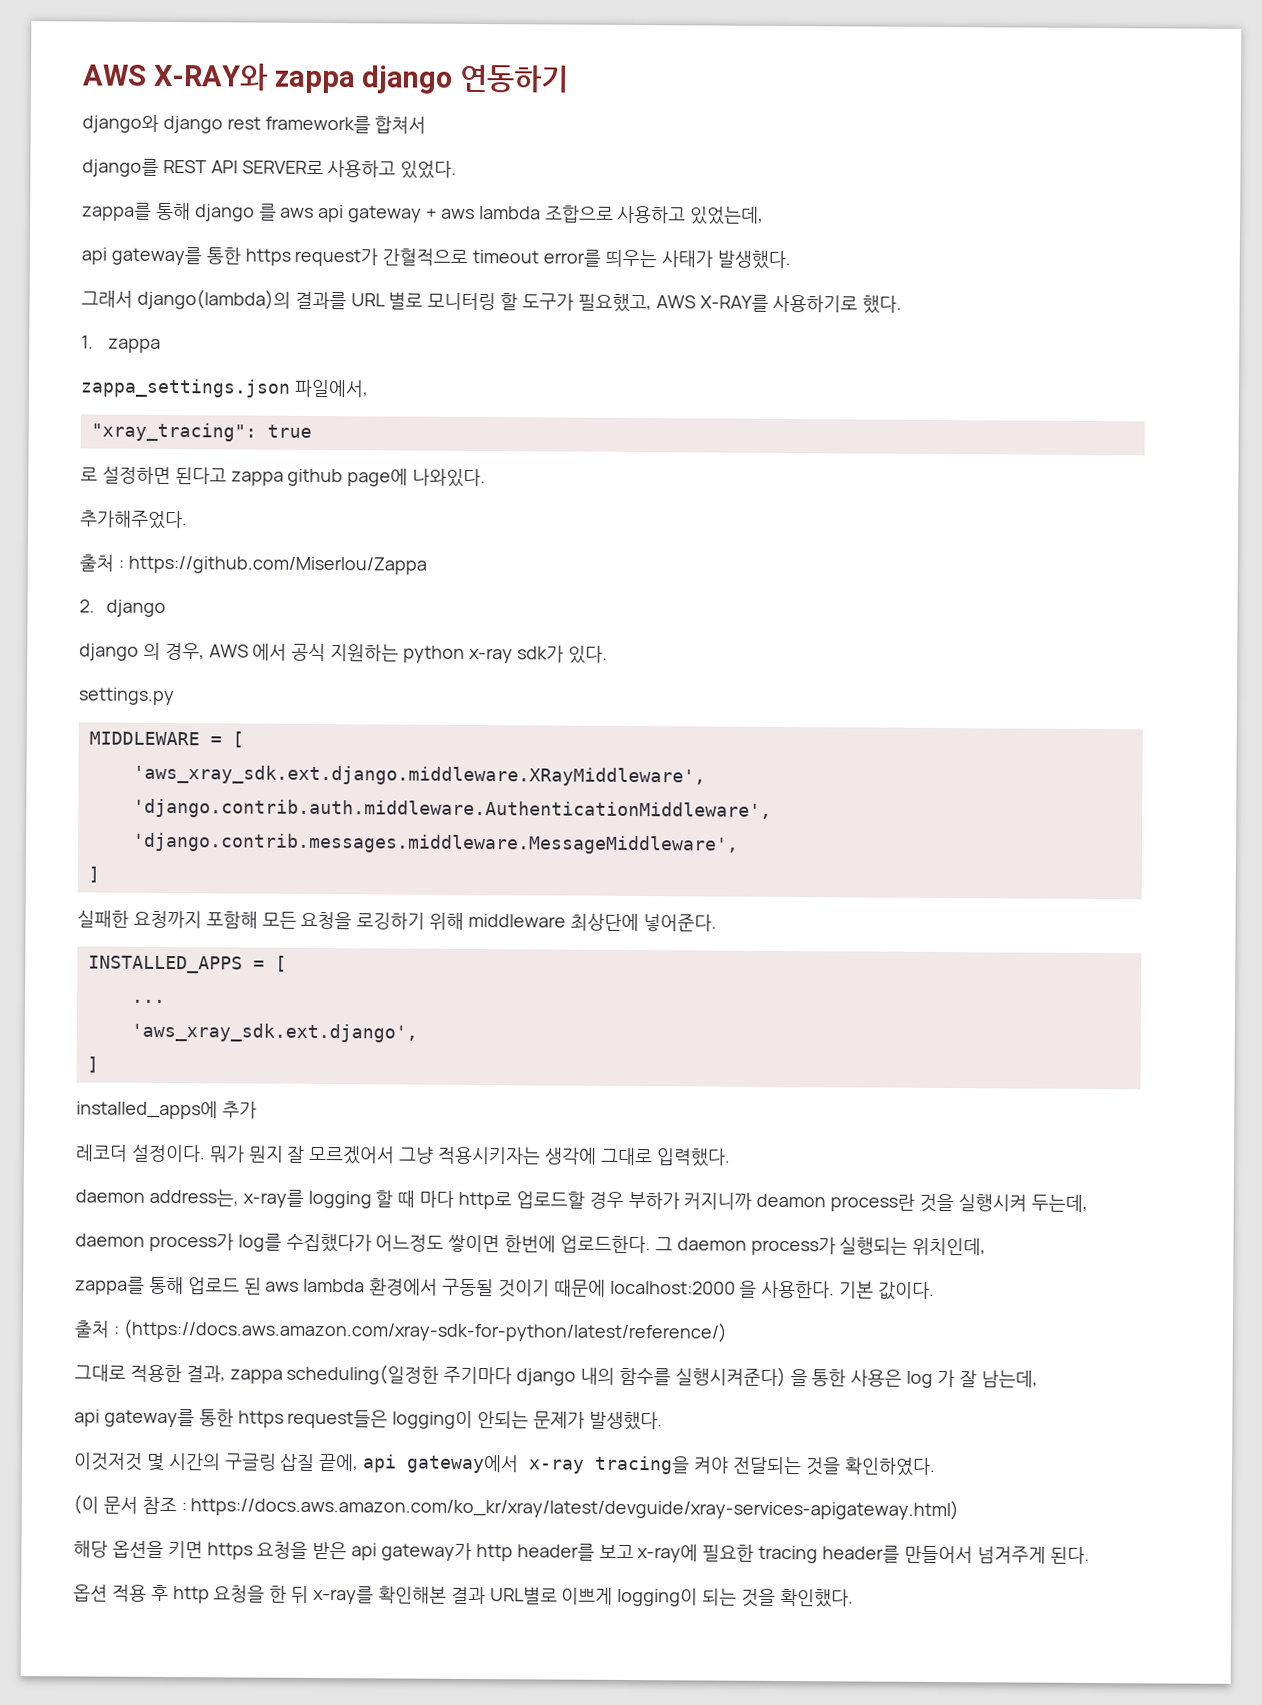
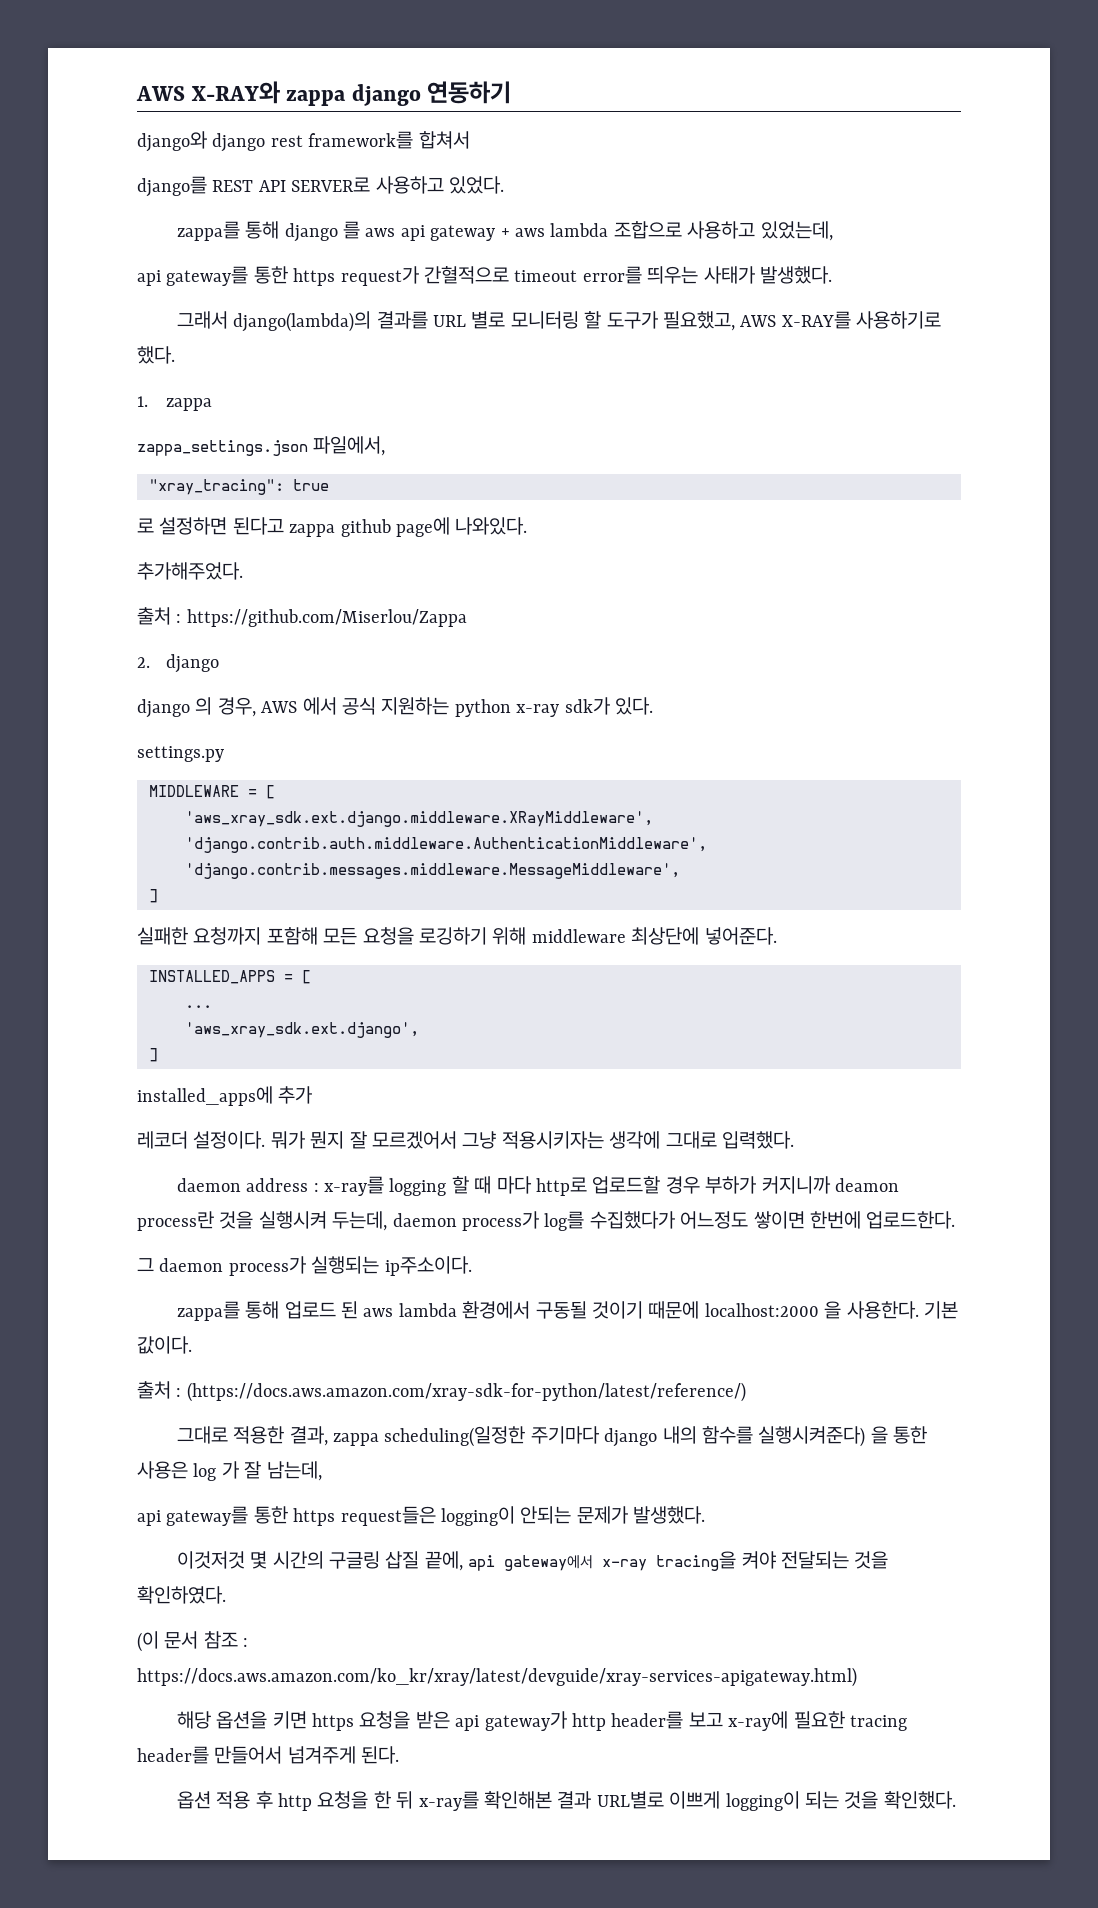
- daemon address는, x-ray를 logging 할 때 마다 http로 업로드할 경우 부하가 커지니까 deamon process란 것을 실행시켜 두는데,
- daemon process가 log를 수집했다가 어느정도 쌓이면 한번에 업로드한다. 그 daemon process가 실행되는 위치인데,
+ daemon address : x-ray를 logging 할 때 마다 http로 업로드할 경우 부하가 커지니까 deamon process란 것을 실행시켜 두는데, daemon process가 log를 수집했다가 어느정도 쌓이면 한번에 업로드한다.
+ 그 daemon process가 실행되는 ip주소이다.

